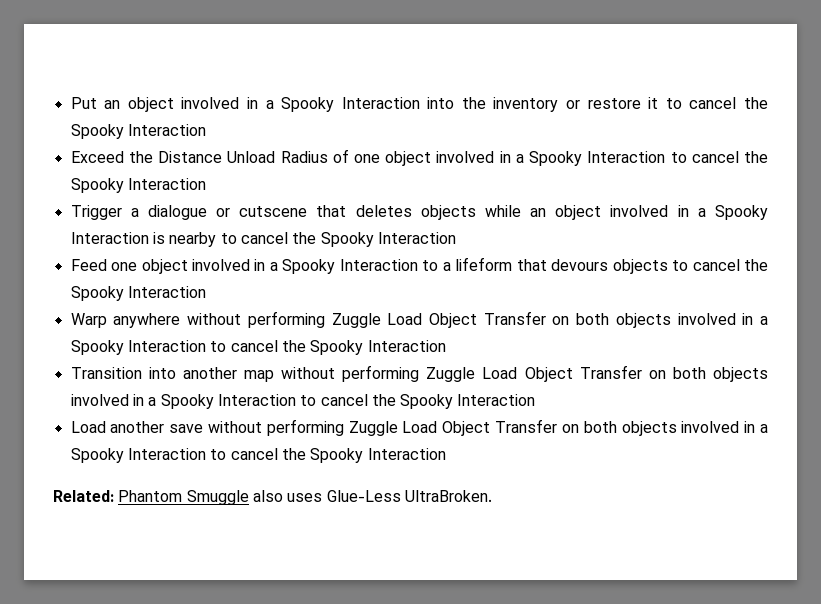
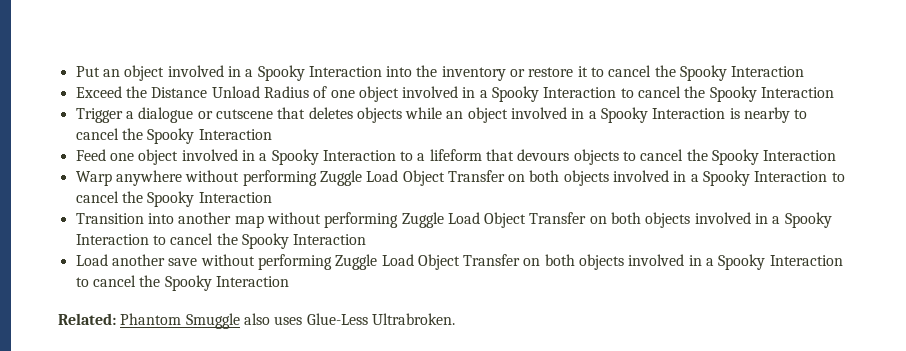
- Related: Phantom Smuggle also uses Glue-Less UltraBroken.
+ Related: Phantom Smuggle also uses Glue-Less Ultrabroken.

